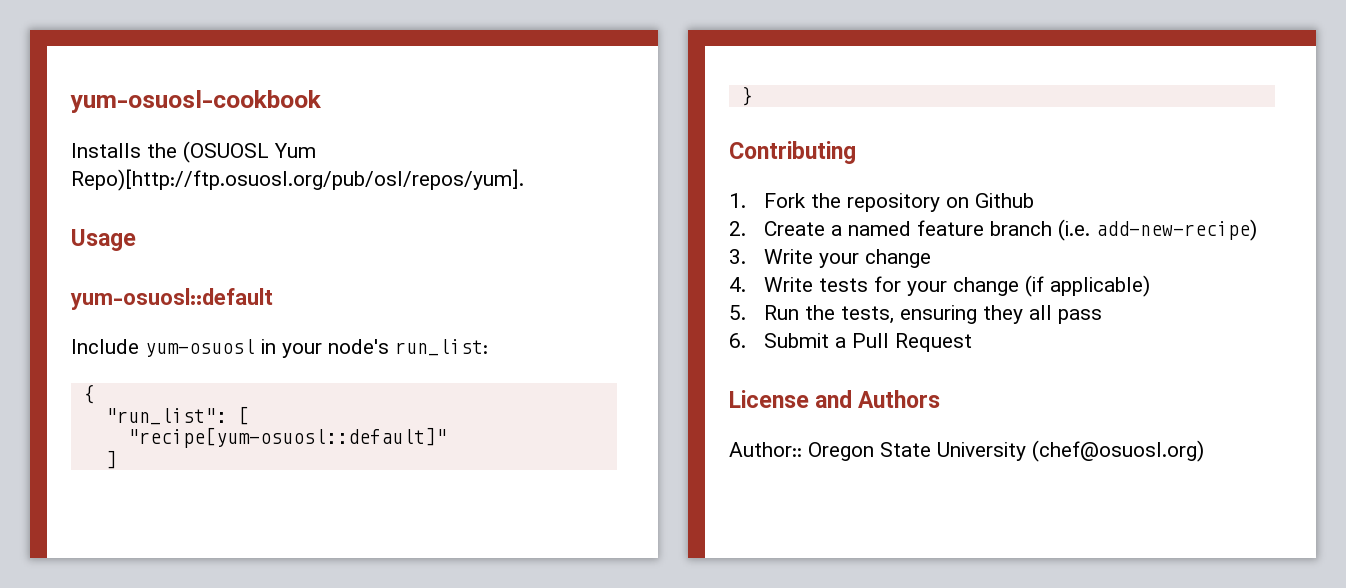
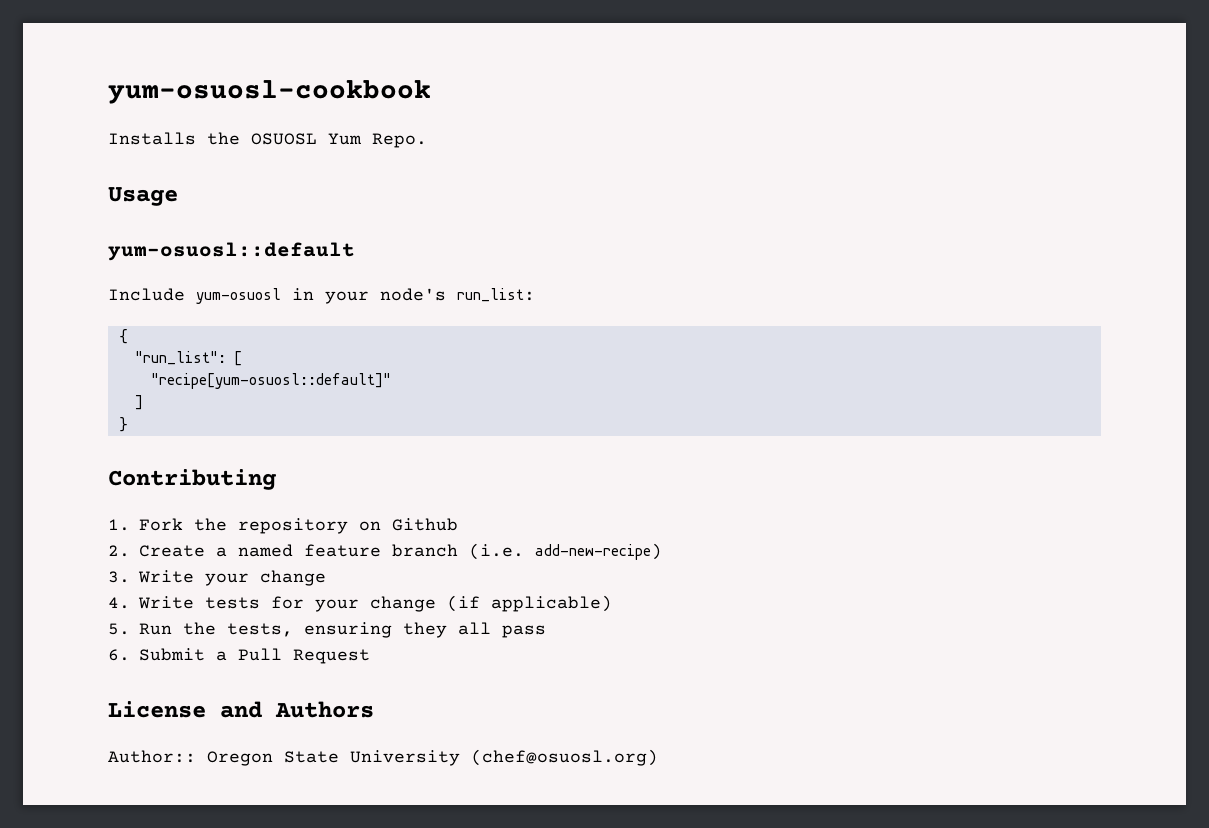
- Installs the (OSUOSL Yum Repo)[http://ftp.osuosl.org/pub/osl/repos/yum].
+ Installs the OSUOSL Yum Repo.

